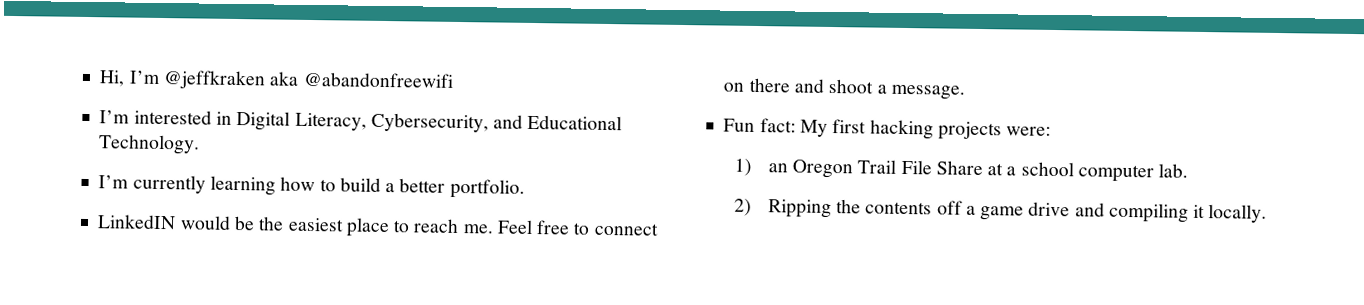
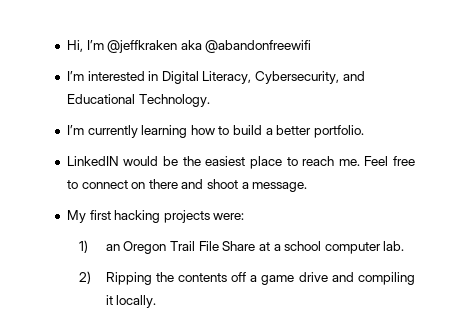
- Fun fact: My first hacking projects were:
+ My first hacking projects were:

